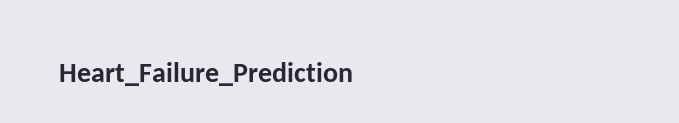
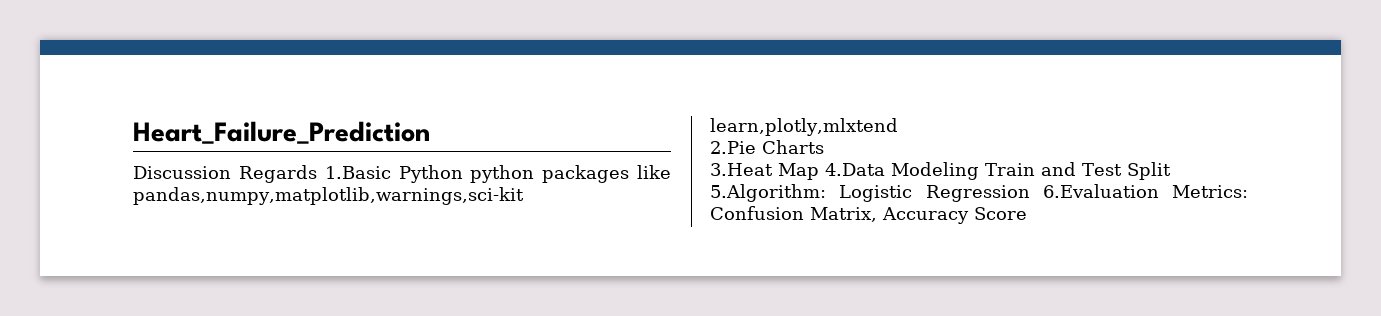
+ Discussion Regards 1.Basic Python python packages like pandas,numpy,matplotlib,warnings,sci-kit learn,plotly,mlxtend
+ 2.Pie Charts
+ 3.Heat Map 4.Data Modeling Train and Test Split 5.Algorithm: Logistic Regression 6.Evaluation Metrics: Confusion Matrix, Accuracy Score

